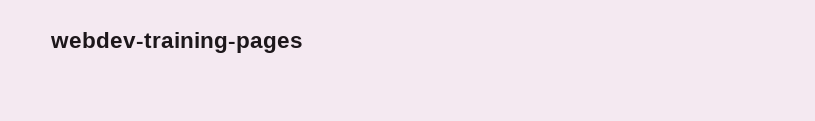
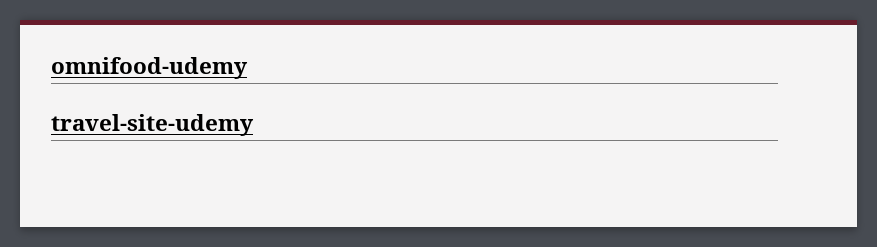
- webdev-training-pages
+ omnifood-udemy
+ travel-site-udemy

